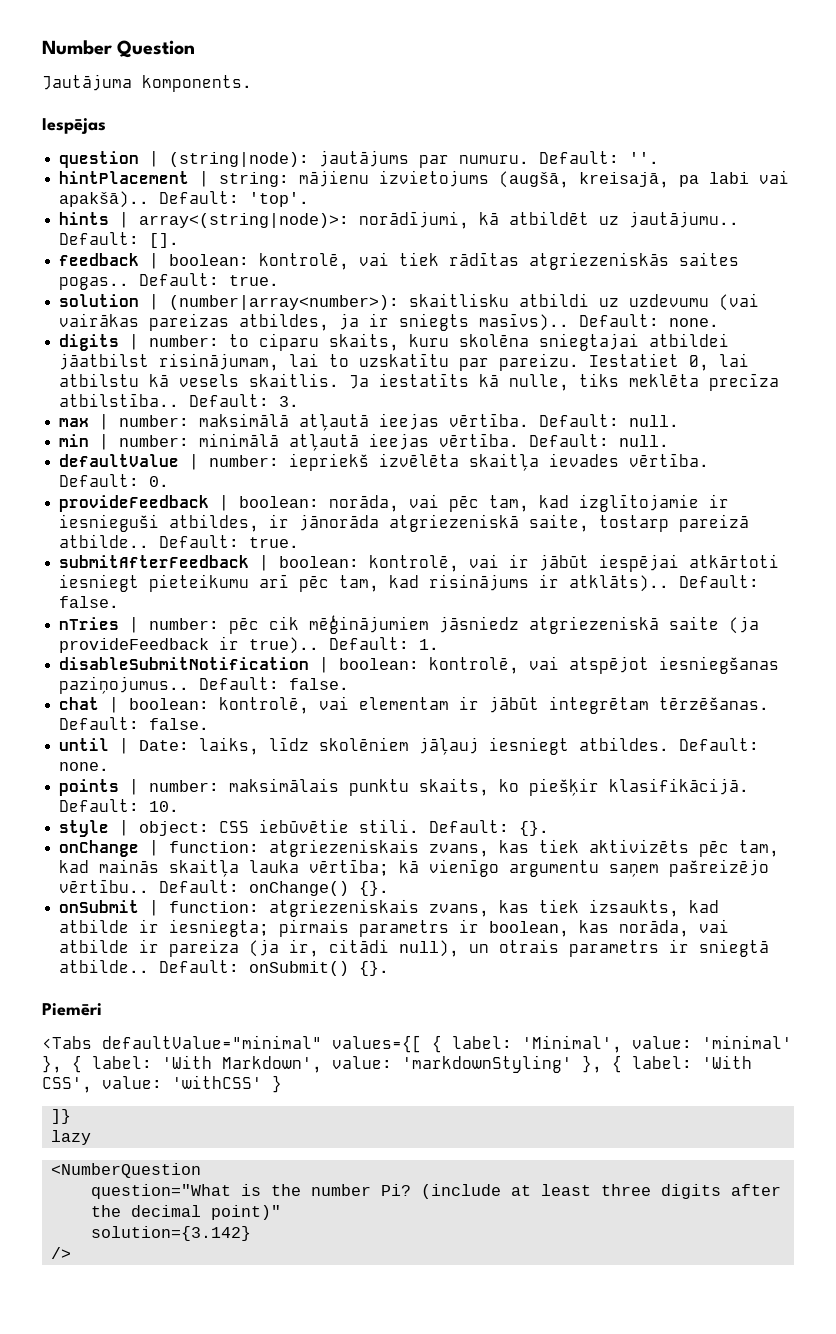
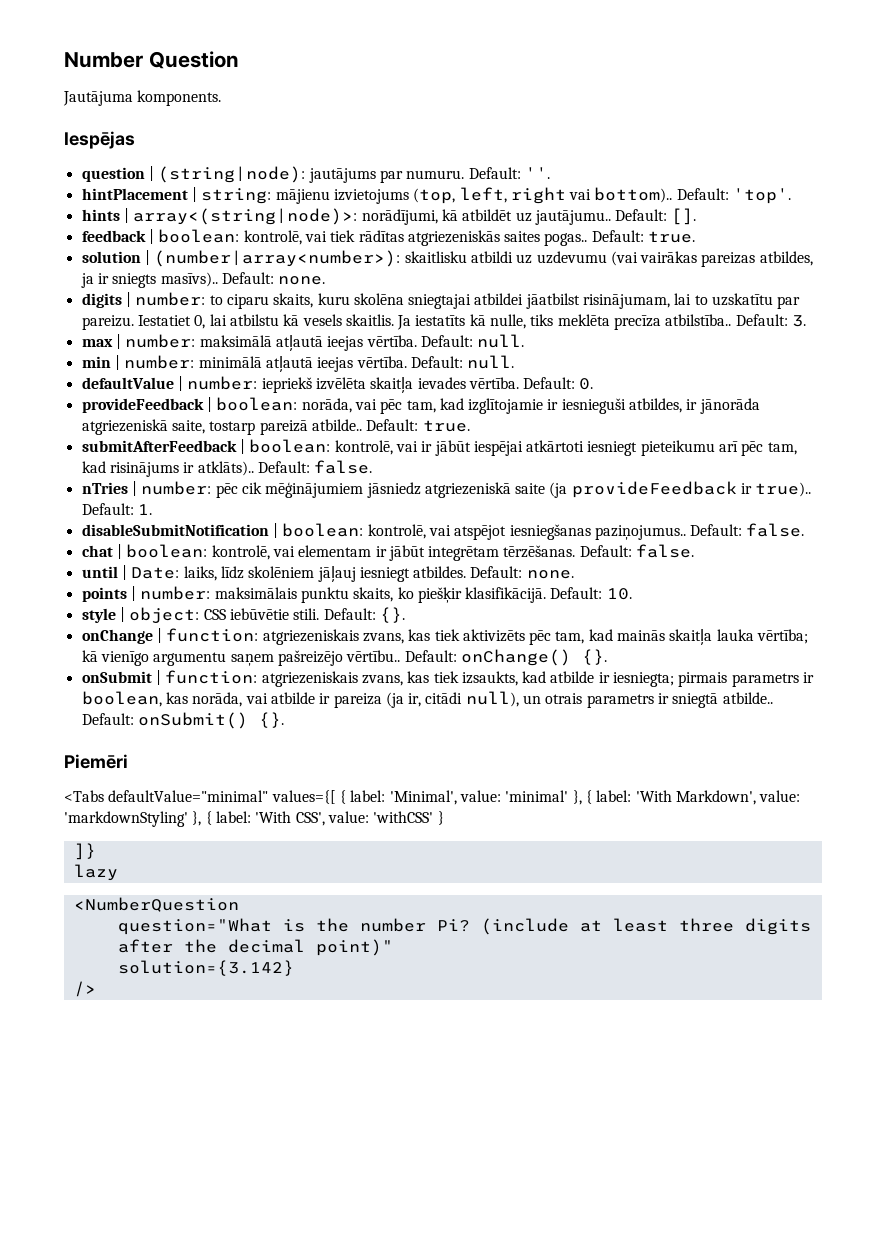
- hintPlacement | string: mājienu izvietojums (augšā, kreisajā, pa labi vai apakšā)..
+ hintPlacement | string: mājienu izvietojums (top, left, right vai bottom)..

